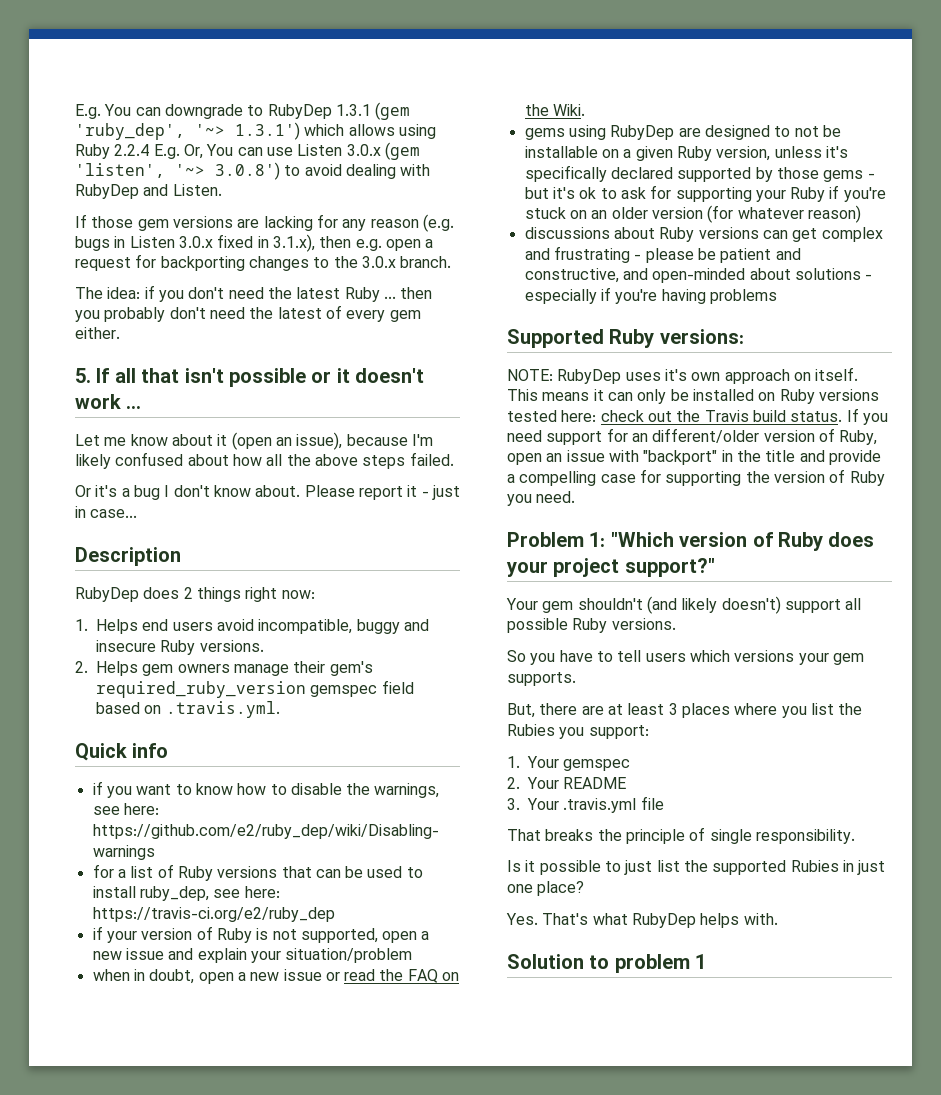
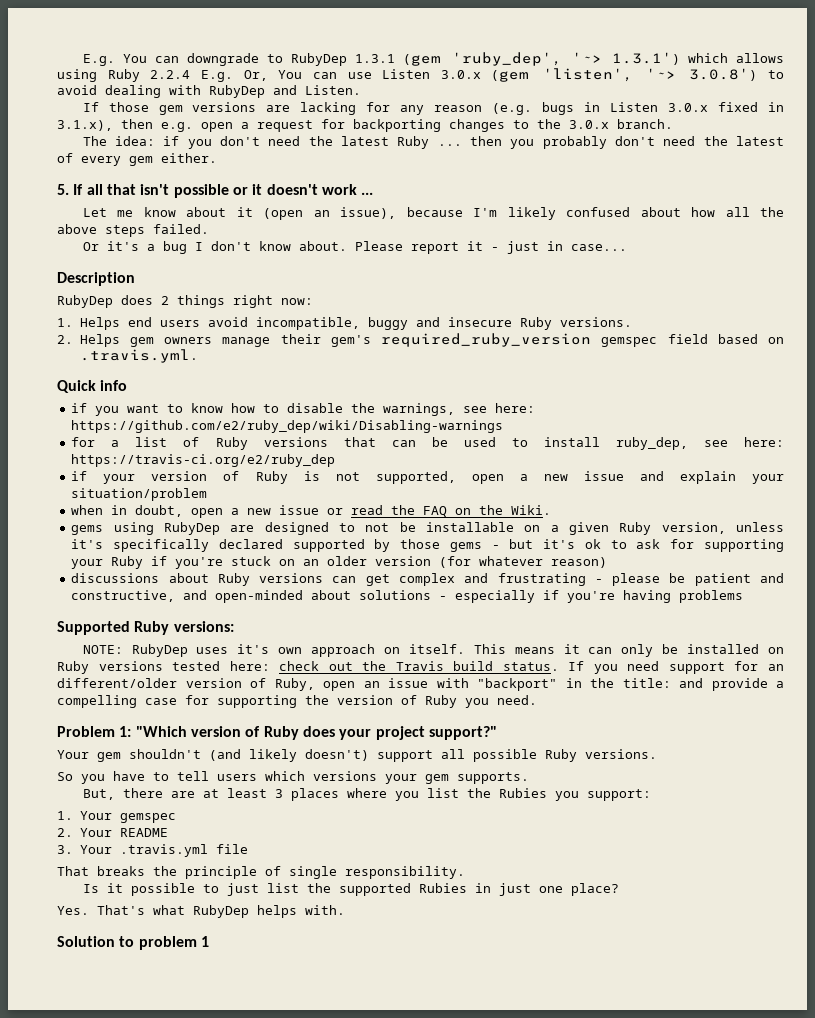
- If you need support for an different/older version of Ruby, open an issue with "backport" in the title and provide a compelling case for supporting the version of Ruby you need.
+ If you need support for an different/older version of Ruby, open an issue with "backport" in the title: and provide a compelling case for supporting the version of Ruby you need.

